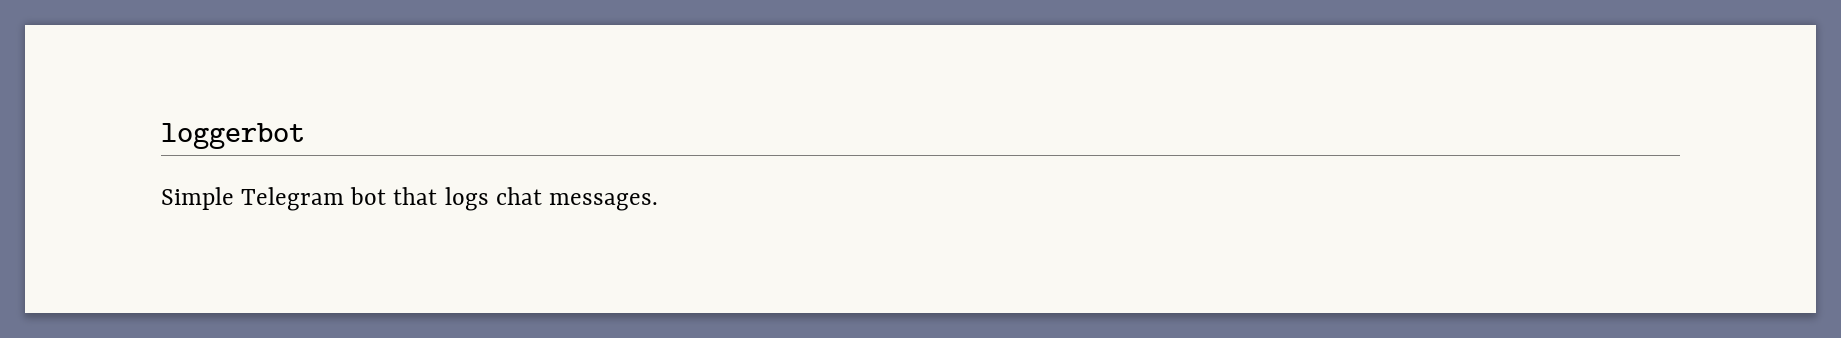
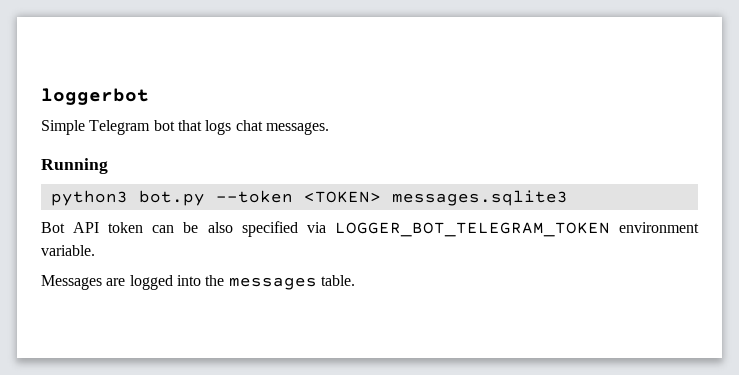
+ Running
+ python3 bot.py --token <TOKEN> messages.sqlite3
+ Bot API token can be also specified via LOGGER_BOT_TELEGRAM_TOKEN environment variable.
+ Messages are logged into the messages table.

